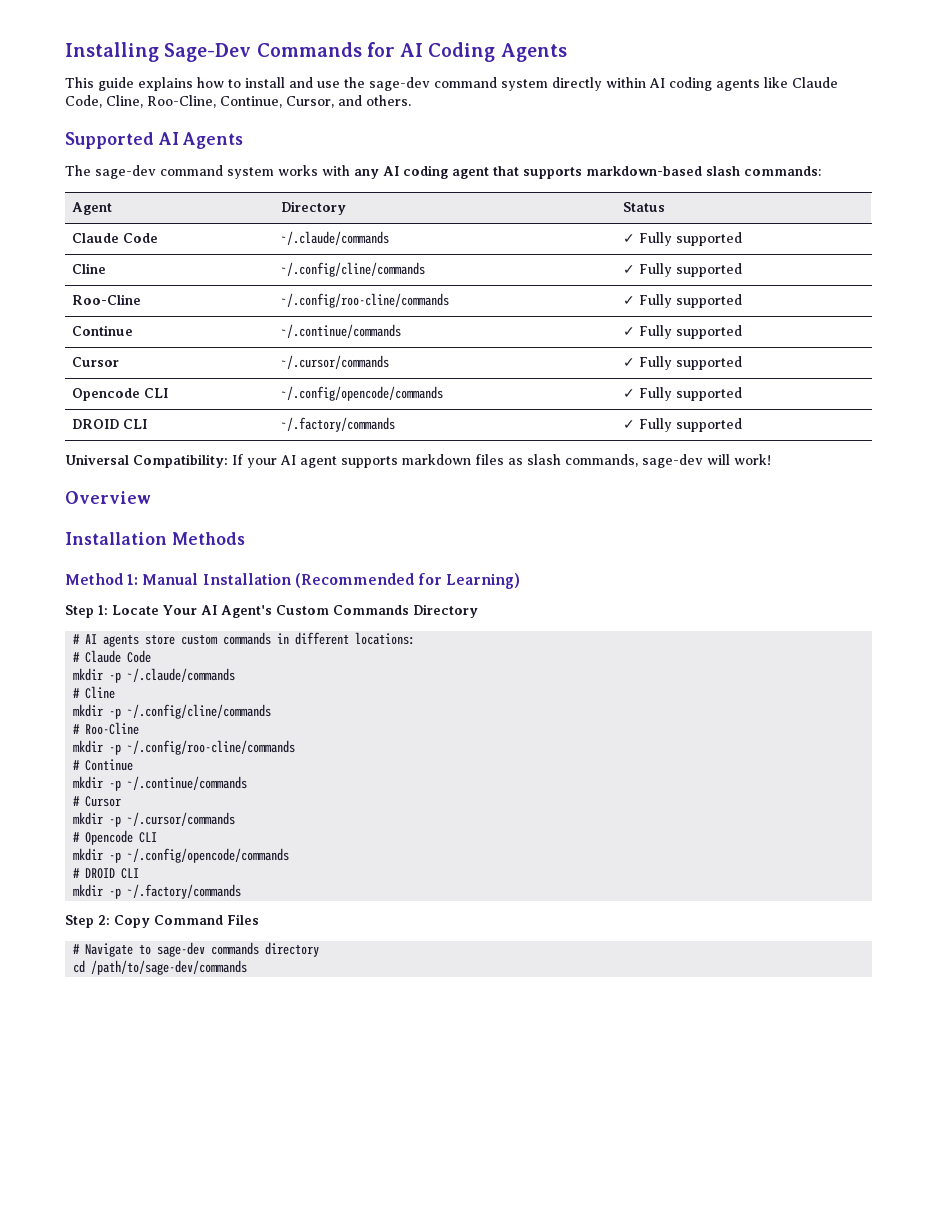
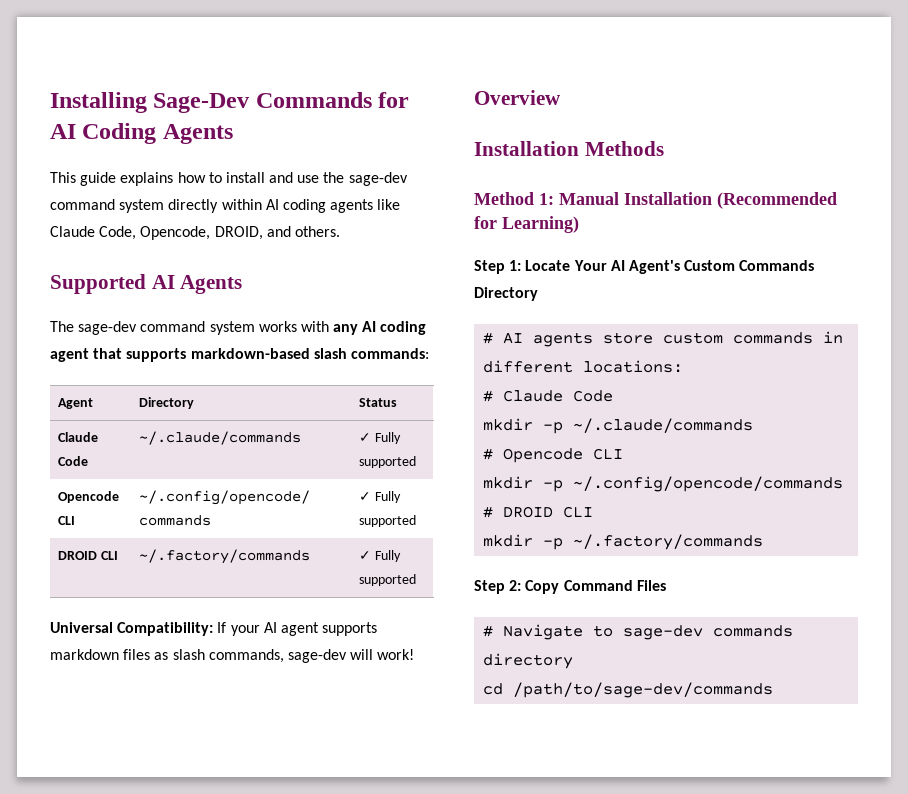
- This guide explains how to install and use the sage-dev command system directly within AI coding agents like Claude Code, Cline, Roo-Cline, Continue, Cursor, and others.
+ This guide explains how to install and use the sage-dev command system directly within AI coding agents like Claude Code, Opencode, DROID, and others.
- Cline | ~/.config/cline/commands | ✓ Fully supported
- Roo-Cline | ~/.config/roo-cline/commands | ✓ Fully supported
- Continue | ~/.continue/commands | ✓ Fully supported
- Cursor | ~/.cursor/commands | ✓ Fully supported
- # Cline
- mkdir -p ~/.config/cline/commands
- # Roo-Cline
- mkdir -p ~/.config/roo-cline/commands
- # Continue
- mkdir -p ~/.continue/commands
- # Cursor
- mkdir -p ~/.cursor/commands

